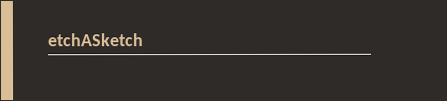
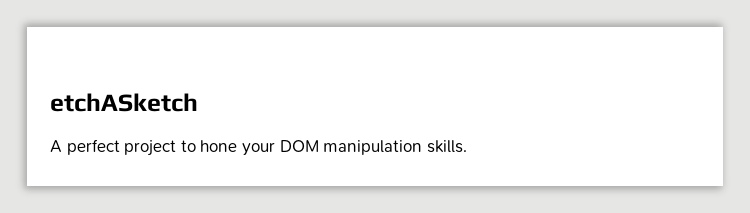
+ A perfect project to hone your DOM manipulation skills.

